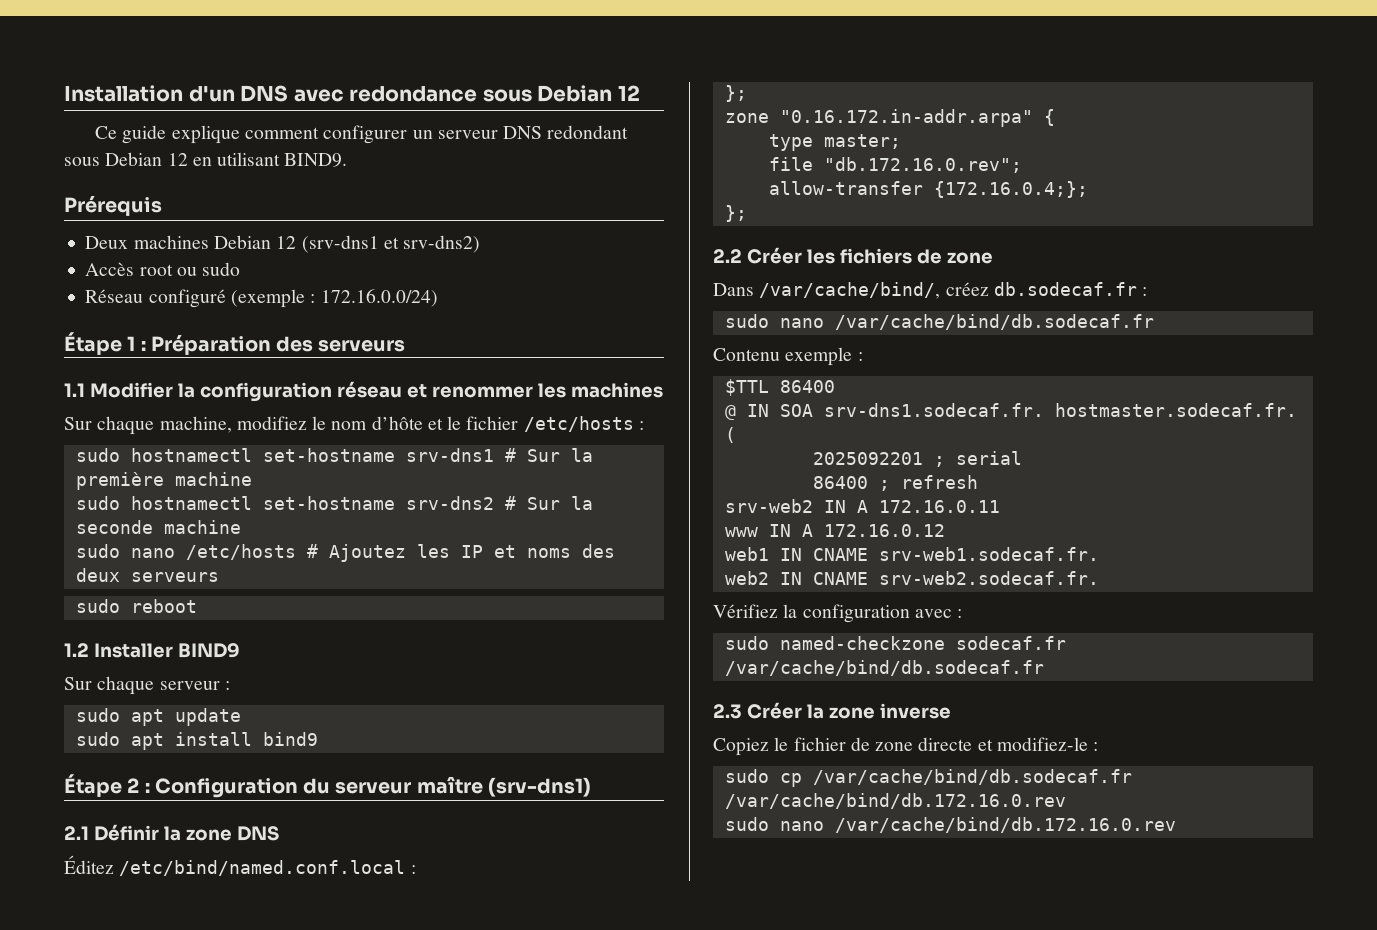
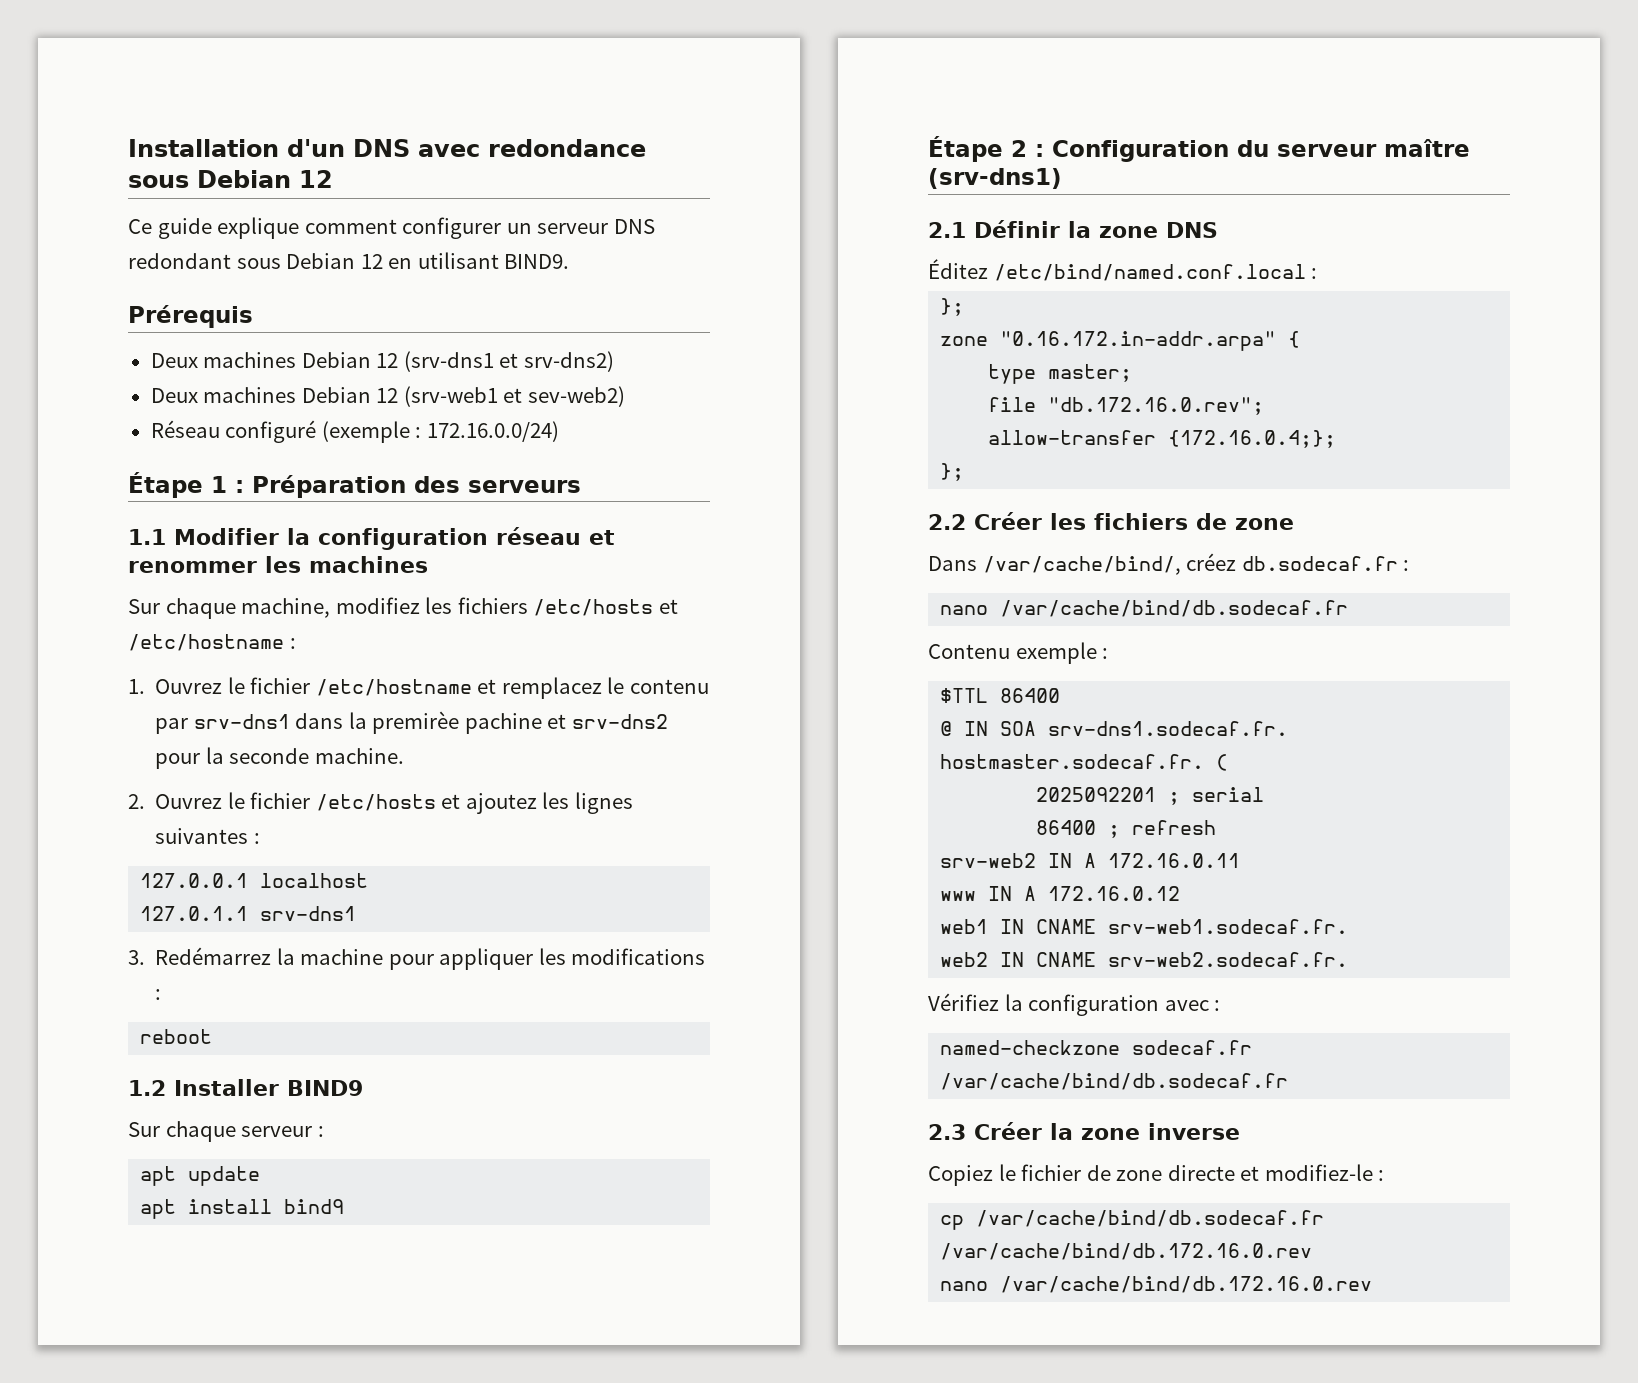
- Accès root ou sudo
+ Deux machines Debian 12 (srv-web1 et sev-web2)
- Sur chaque machine, modifiez le nom d’hôte et le fichier /etc/hosts :
- sudo hostnamectl set-hostname srv-dns1 # Sur la première machine
- sudo hostnamectl set-hostname srv-dns2 # Sur la seconde machine
- sudo nano /etc/hosts # Ajoutez les IP et noms des deux serveurs
- sudo reboot
+ Sur chaque machine, modifiez les fichiers /etc/hosts et /etc/hostname :
+ 1. Ouvrez le fichier /etc/hostname et remplacez le contenu par srv-dns1 dans la premirèe pachine et srv-dns2 pour la seconde machine.
+ 2. Ouvrez le fichier /etc/hosts et ajoutez les lignes suivantes :
+ 127.0.0.1 localhost
+ 127.0.1.1 srv-dns1
+ 3. Redémarrez la machine pour appliquer les modifications :
+ reboot
- sudo apt update
+ apt update
- sudo apt install bind9
+ apt install bind9
- sudo nano /var/cache/bind/db.sodecaf.fr
+ nano /var/cache/bind/db.sodecaf.fr
- sudo named-checkzone sodecaf.fr /var/cache/bind/db.sodecaf.fr
+ named-checkzone sodecaf.fr /var/cache/bind/db.sodecaf.fr
- sudo cp /var/cache/bind/db.sodecaf.fr /var/cache/bind/db.172.16.0.rev
+ cp /var/cache/bind/db.sodecaf.fr /var/cache/bind/db.172.16.0.rev
- sudo nano /var/cache/bind/db.172.16.0.rev
+ nano /var/cache/bind/db.172.16.0.rev

